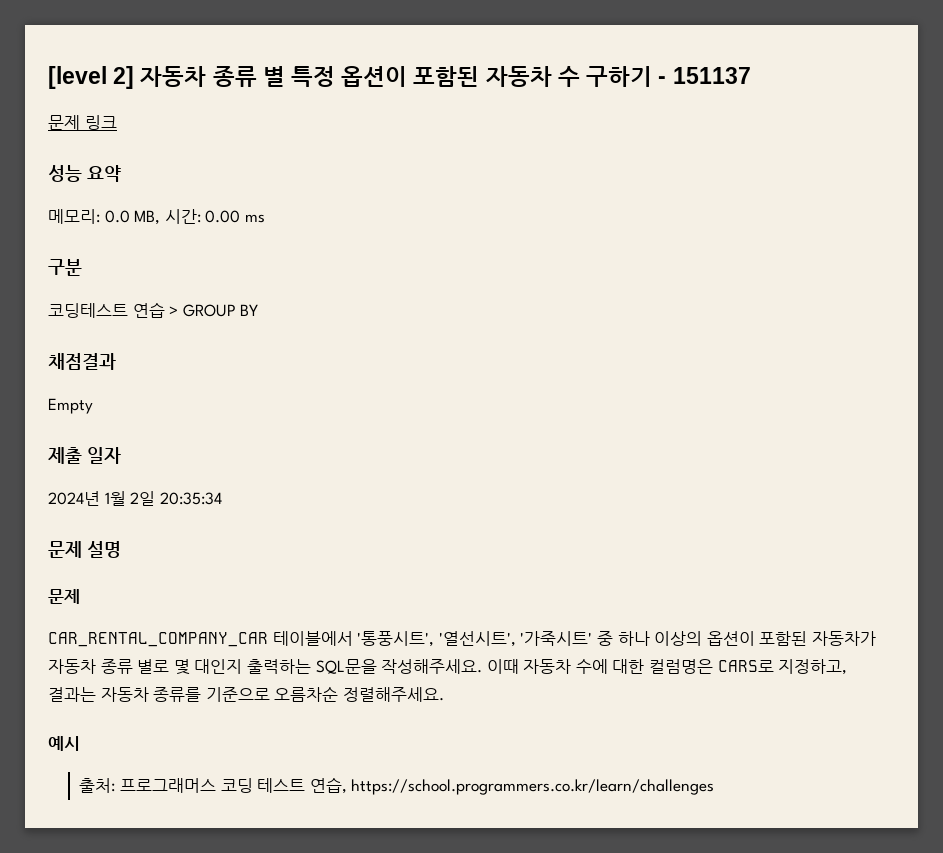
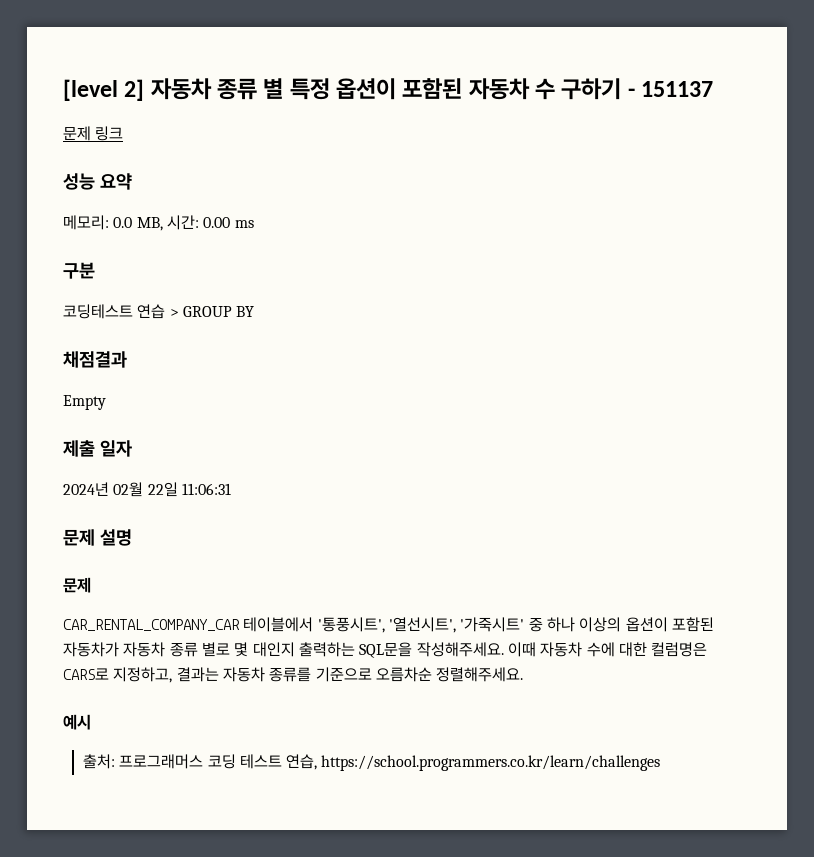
- 2024년 1월 2일 20:35:34
+ 2024년 02월 22일 11:06:31

